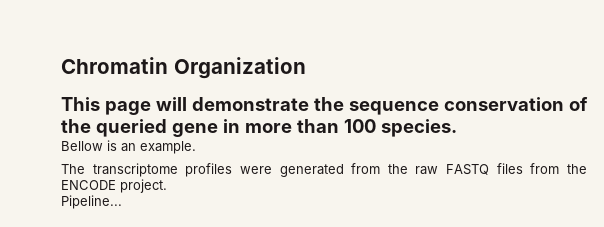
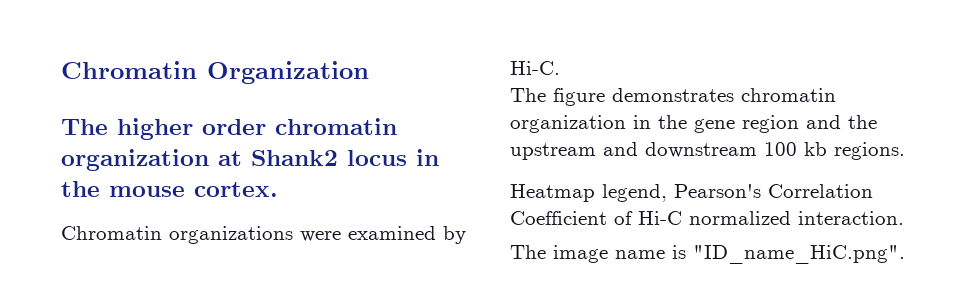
- This page will demonstrate the sequence conservation of the queried gene in more than 100 species.
- Bellow is an example.
- The transcriptome profiles were generated from the raw FASTQ files from the ENCODE project.
- Pipeline...
+ The higher order chromatin organization at Shank2 locus in the mouse cortex.
+ Chromatin organizations were examined by Hi-C.
+ The figure demonstrates chromatin organization in the gene region and the upstream and downstream 100 kb regions.
+ Heatmap legend, Pearson's Correlation Coefficient of Hi-C normalized interaction.
+ The image name is "ID_name_HiC.png".

